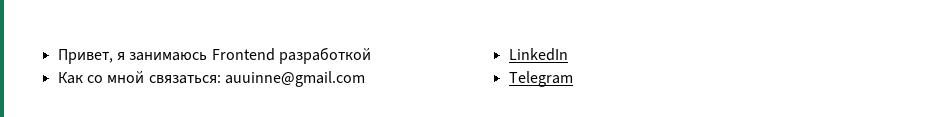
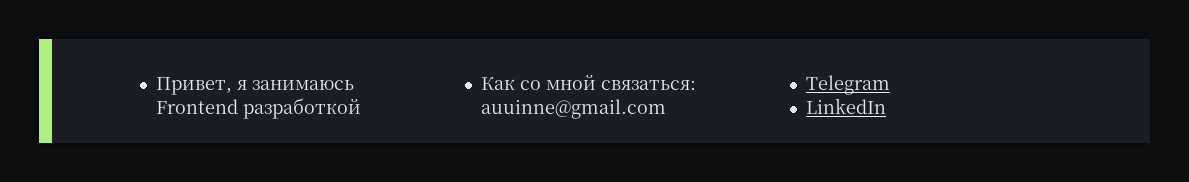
+ Telegram
- Telegram

